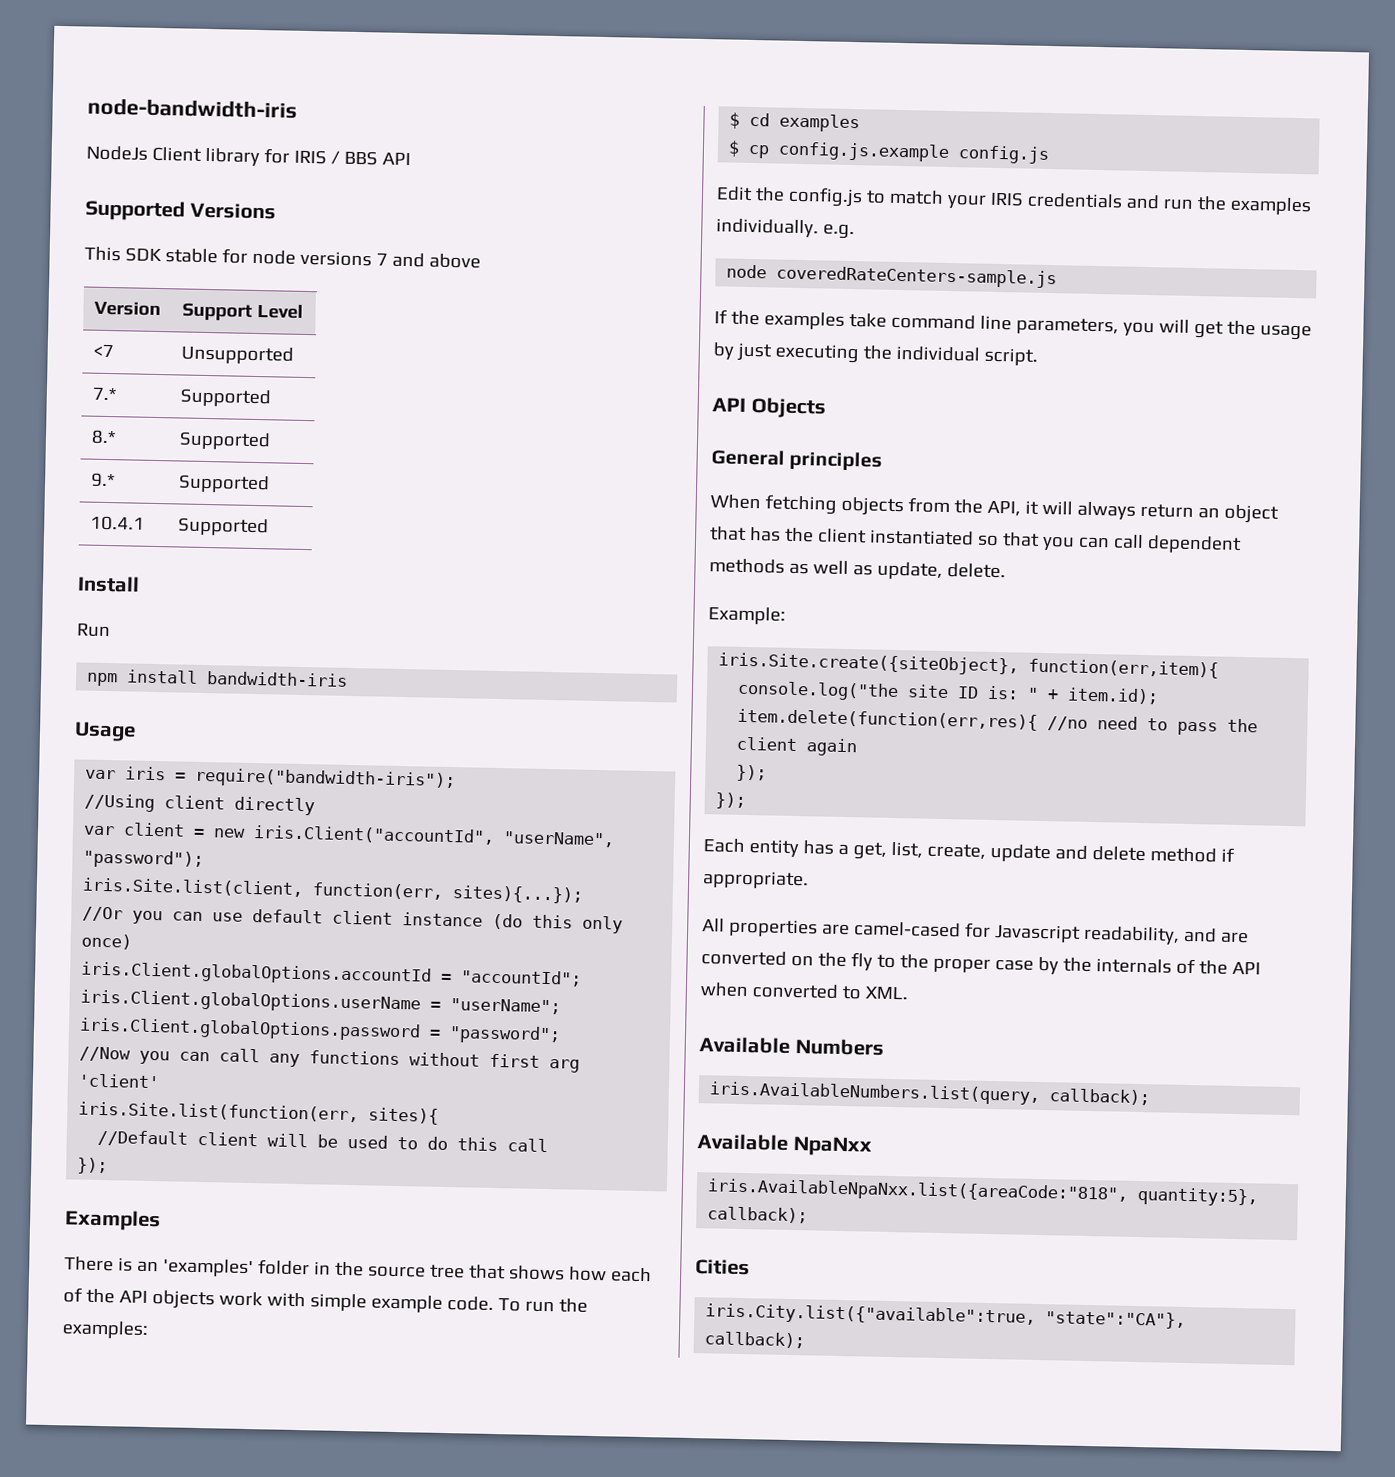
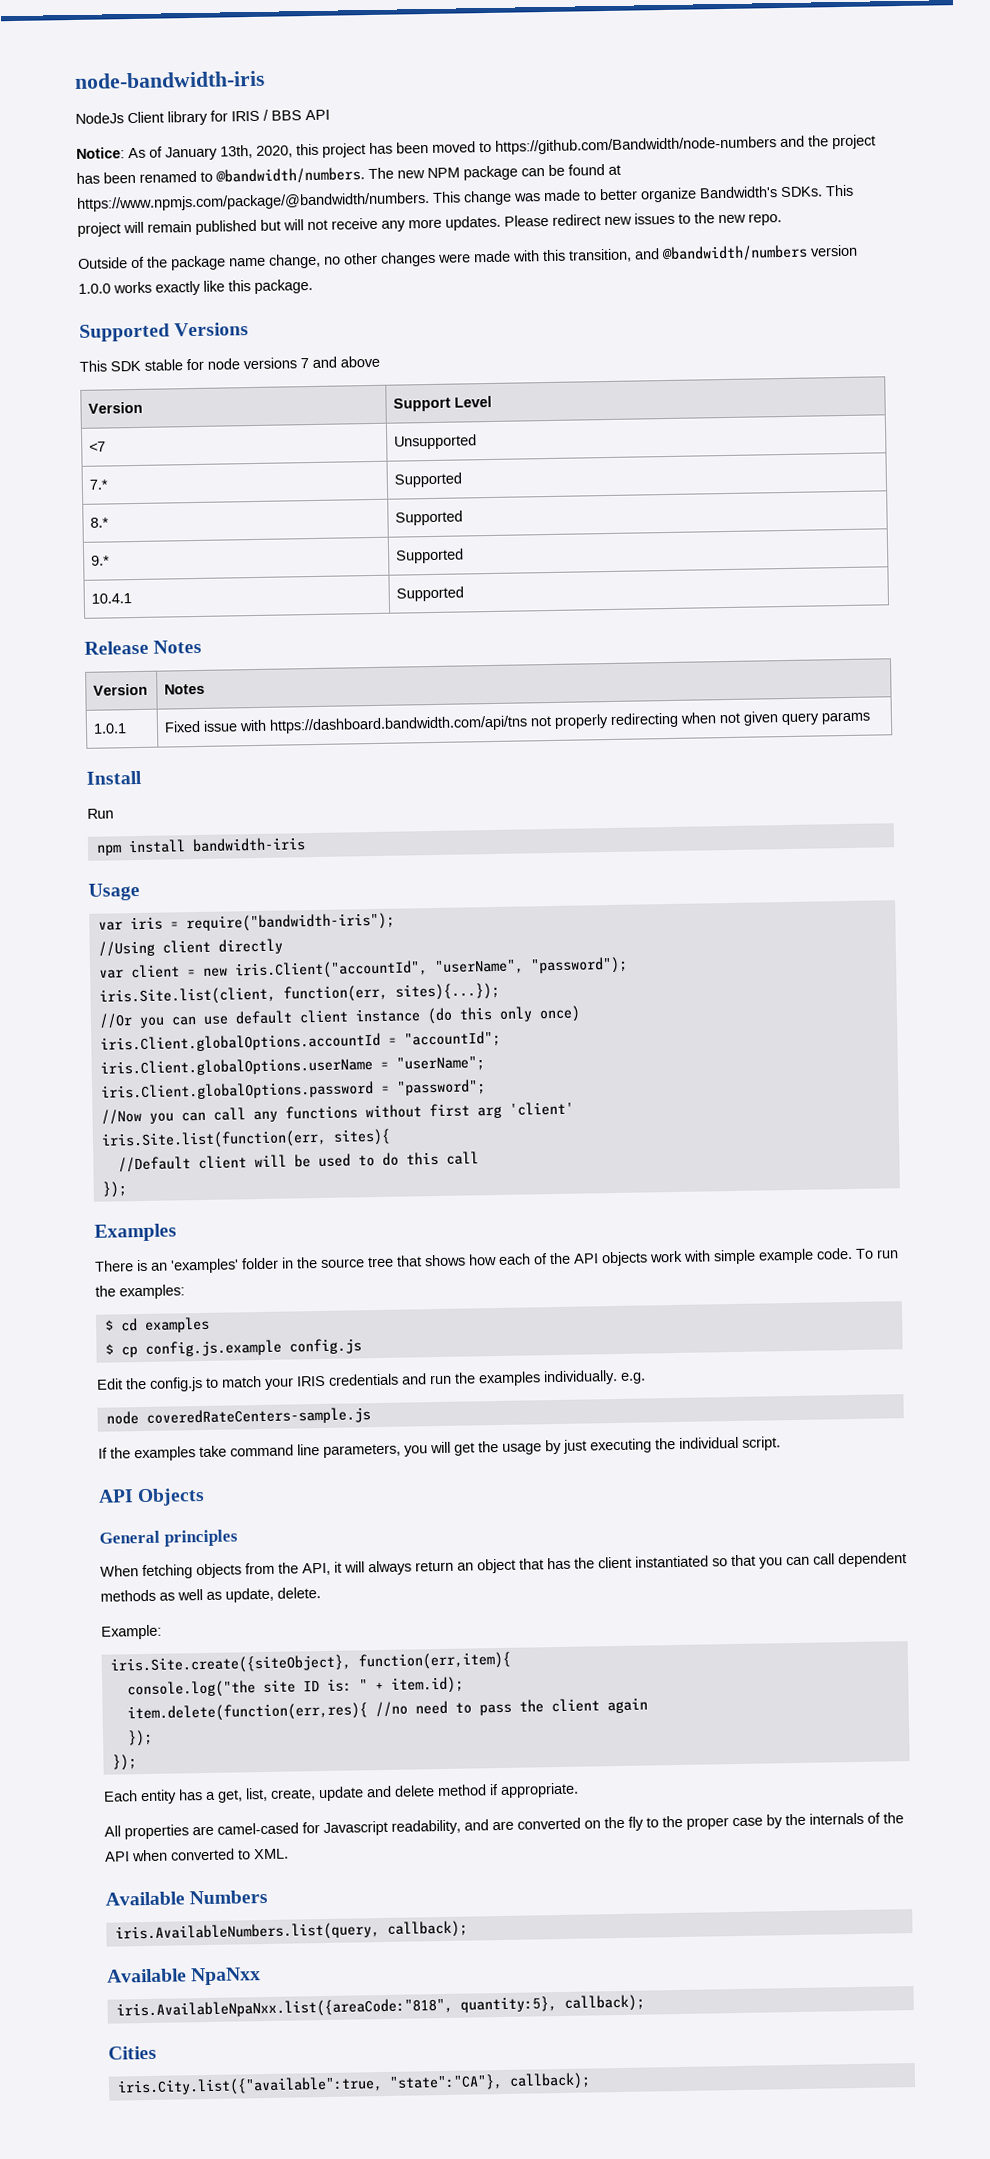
+ Notice: As of January 13th, 2020, this project has been moved to https://github.com/Bandwidth/node-numbers and the project has been renamed to @bandwidth/numbers. The new NPM package can be found at https://www.npmjs.com/package/@bandwidth/numbers. This change was made to better organize Bandwidth's SDKs. This project will remain published but will not receive any more updates. Please redirect new issues to the new repo.
+ Outside of the package name change, no other changes were made with this transition, and @bandwidth/numbers version 1.0.0 works exactly like this package.
+ Release Notes
+ Version | Notes
+ 1.0.1 | Fixed issue with https://dashboard.bandwidth.com/api/tns not properly redirecting when not given query params

